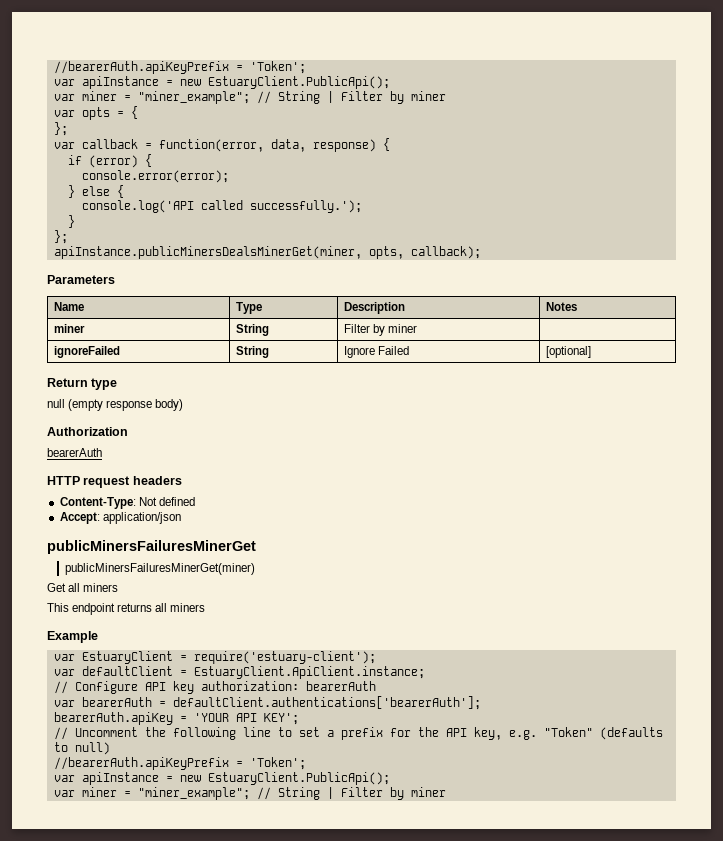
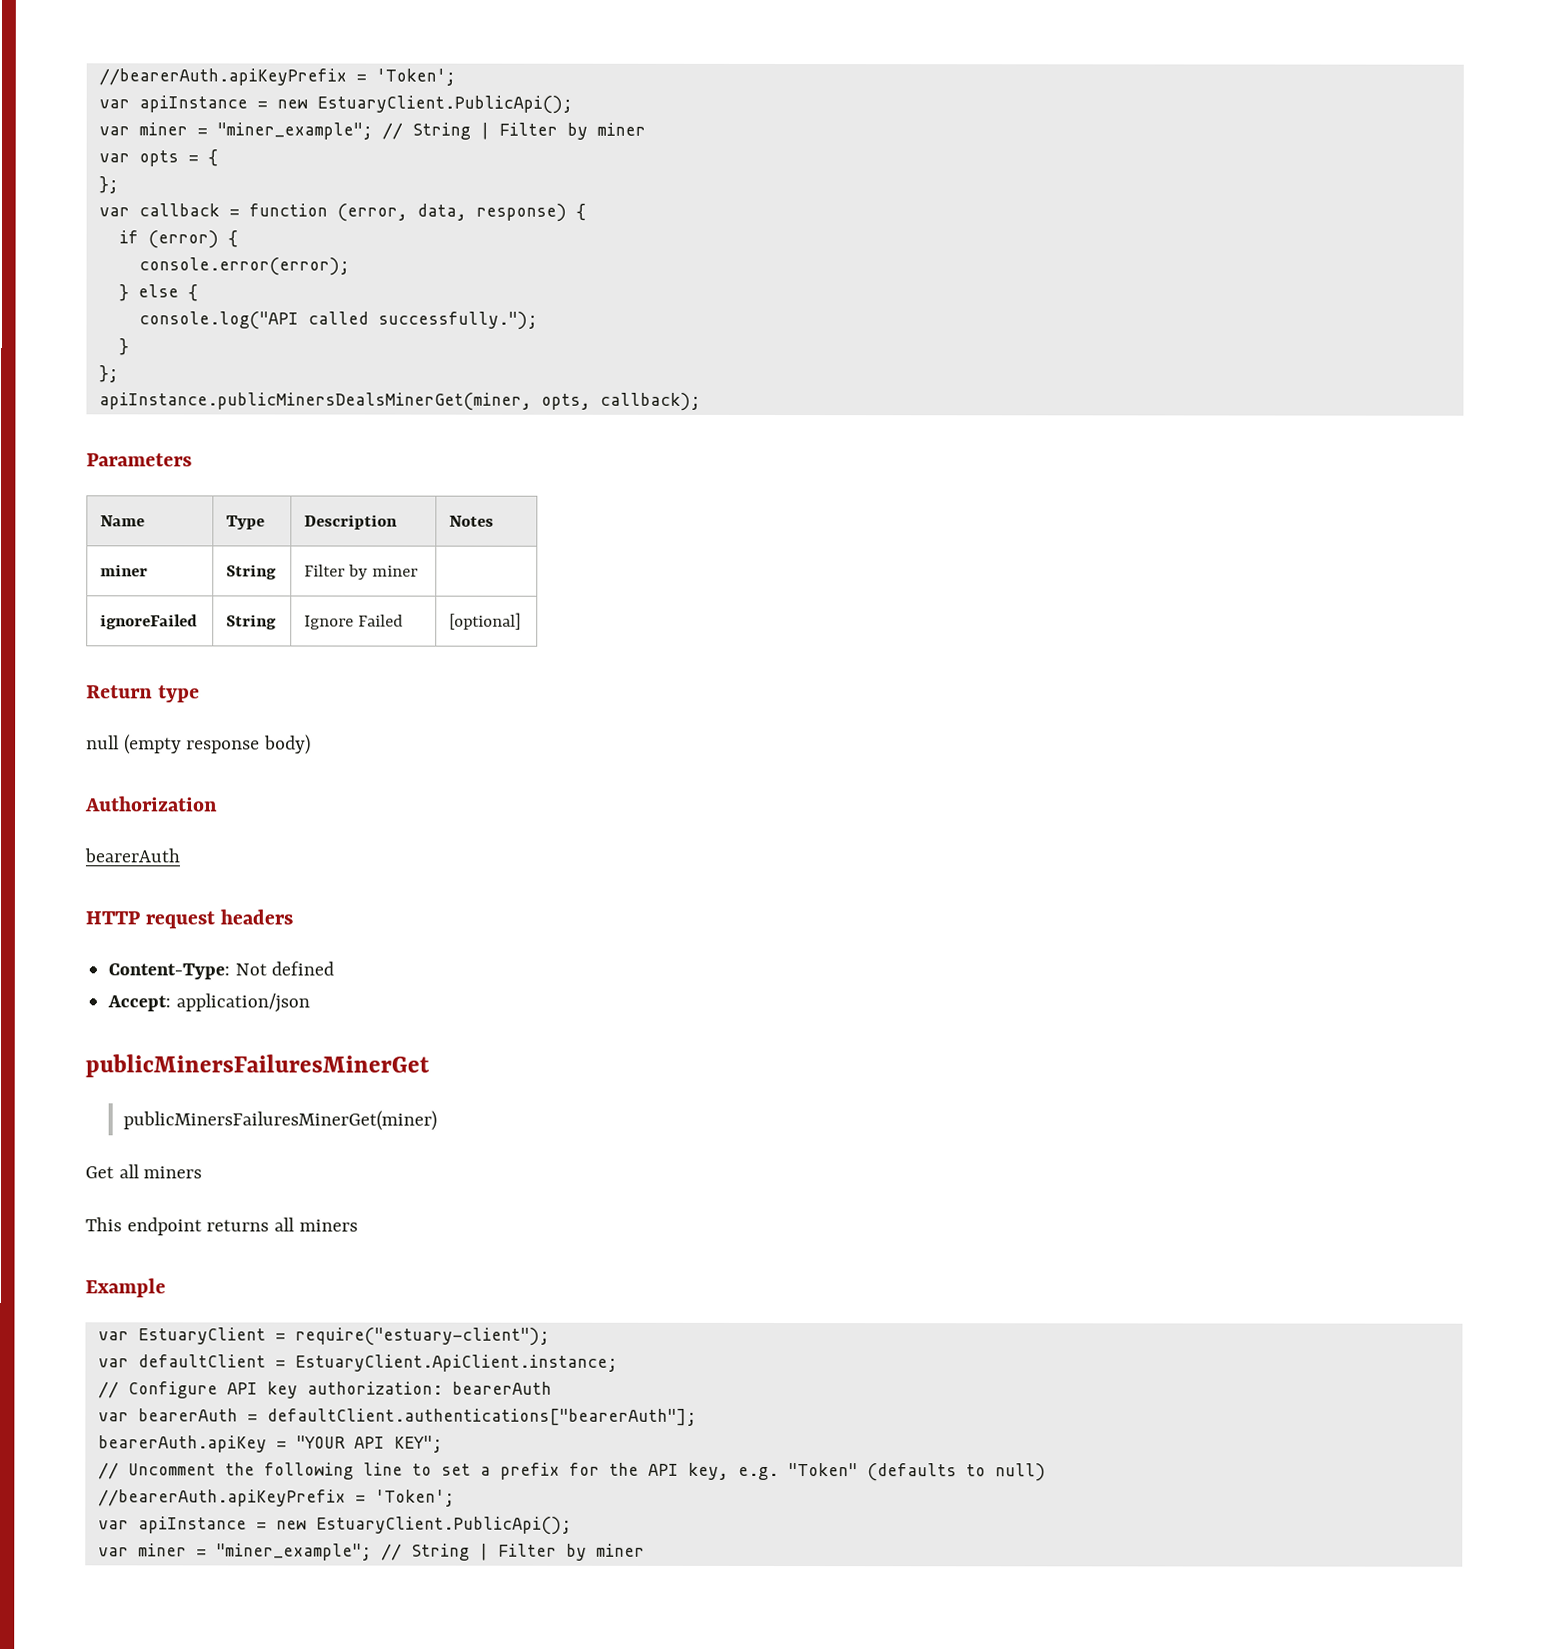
- var callback = function(error, data, response) {
+ var callback = function (error, data, response) {
- console.log('API called successfully.');
+ console.log("API called successfully.");
- var EstuaryClient = require('estuary-client');
+ var EstuaryClient = require("estuary-client");
- var bearerAuth = defaultClient.authentications['bearerAuth'];
+ var bearerAuth = defaultClient.authentications["bearerAuth"];
- bearerAuth.apiKey = 'YOUR API KEY';
+ bearerAuth.apiKey = "YOUR API KEY";

